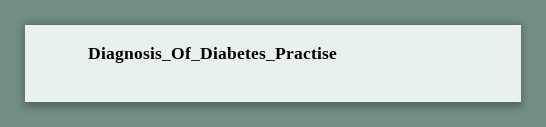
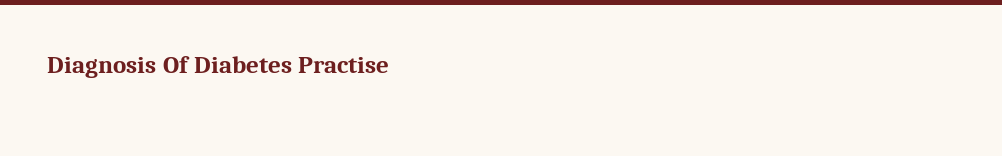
- Diagnosis_Of_Diabetes_Practise
+ Diagnosis Of Diabetes Practise

